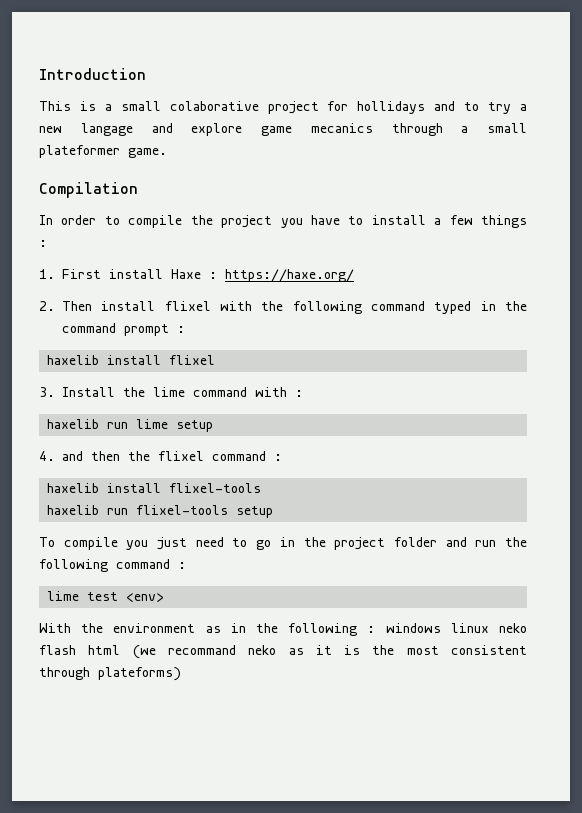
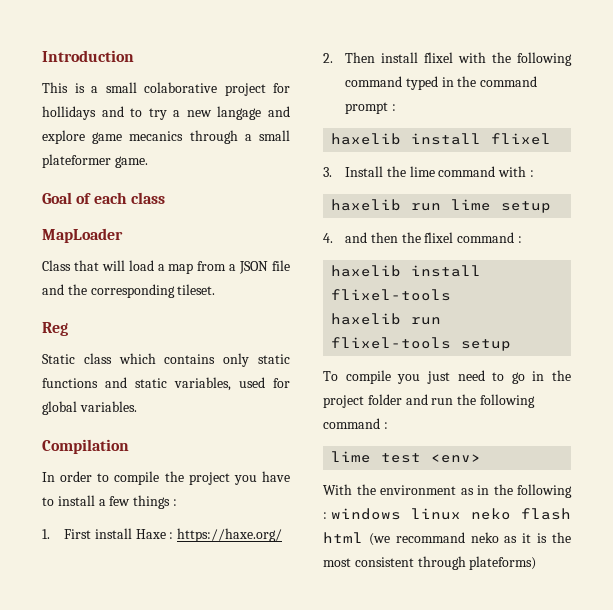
+ Goal of each class
+ MapLoader
+ Class that will load a map from a JSON file and the corresponding tileset.
+ Reg
+ Static class which contains only static functions and static variables, used for global variables.

